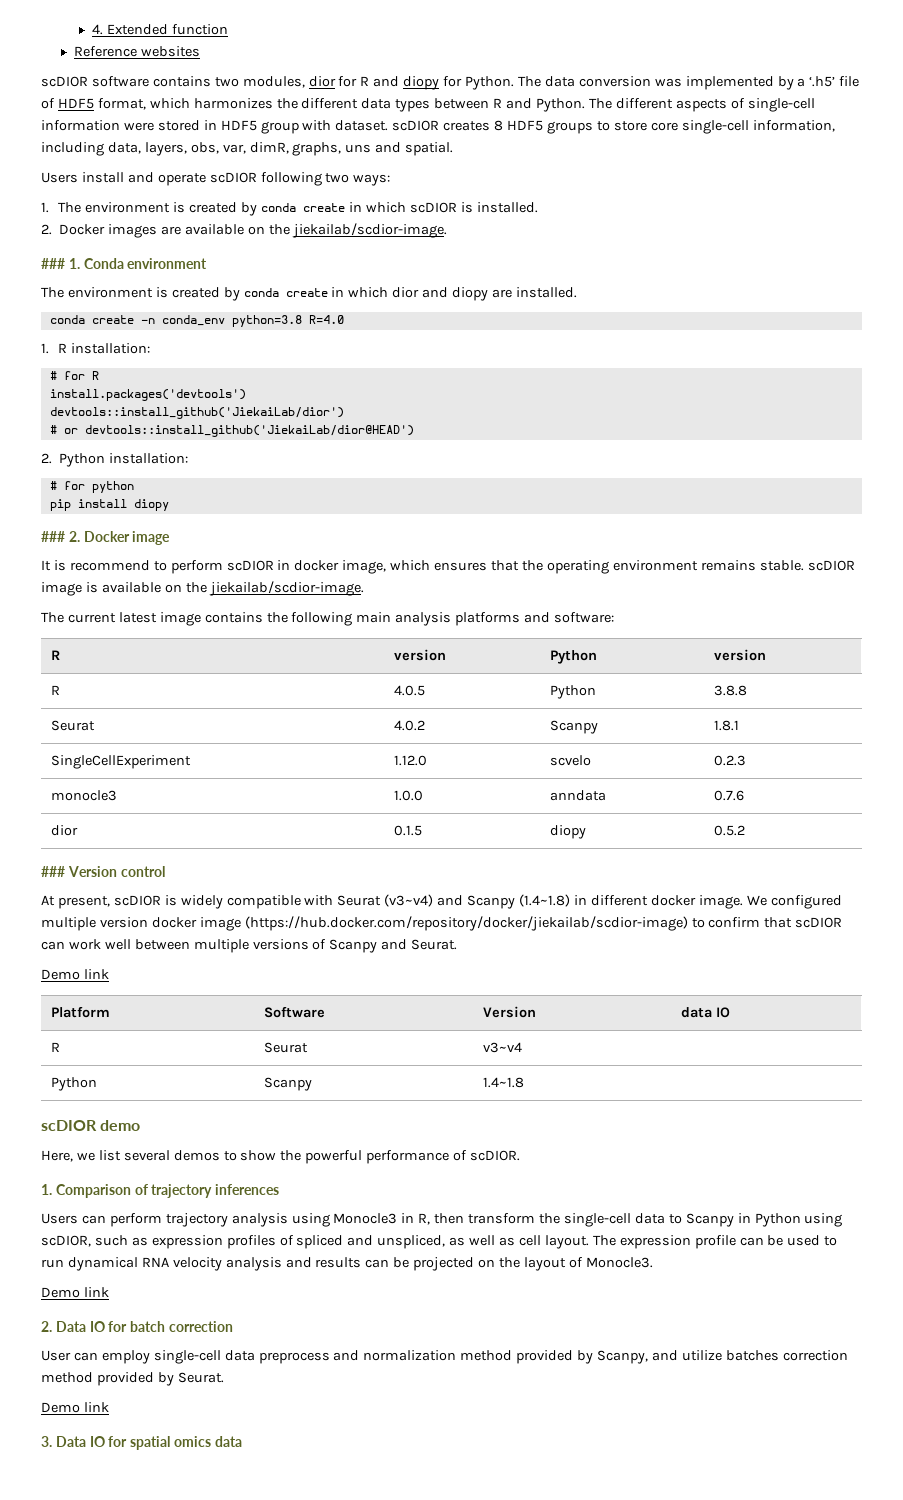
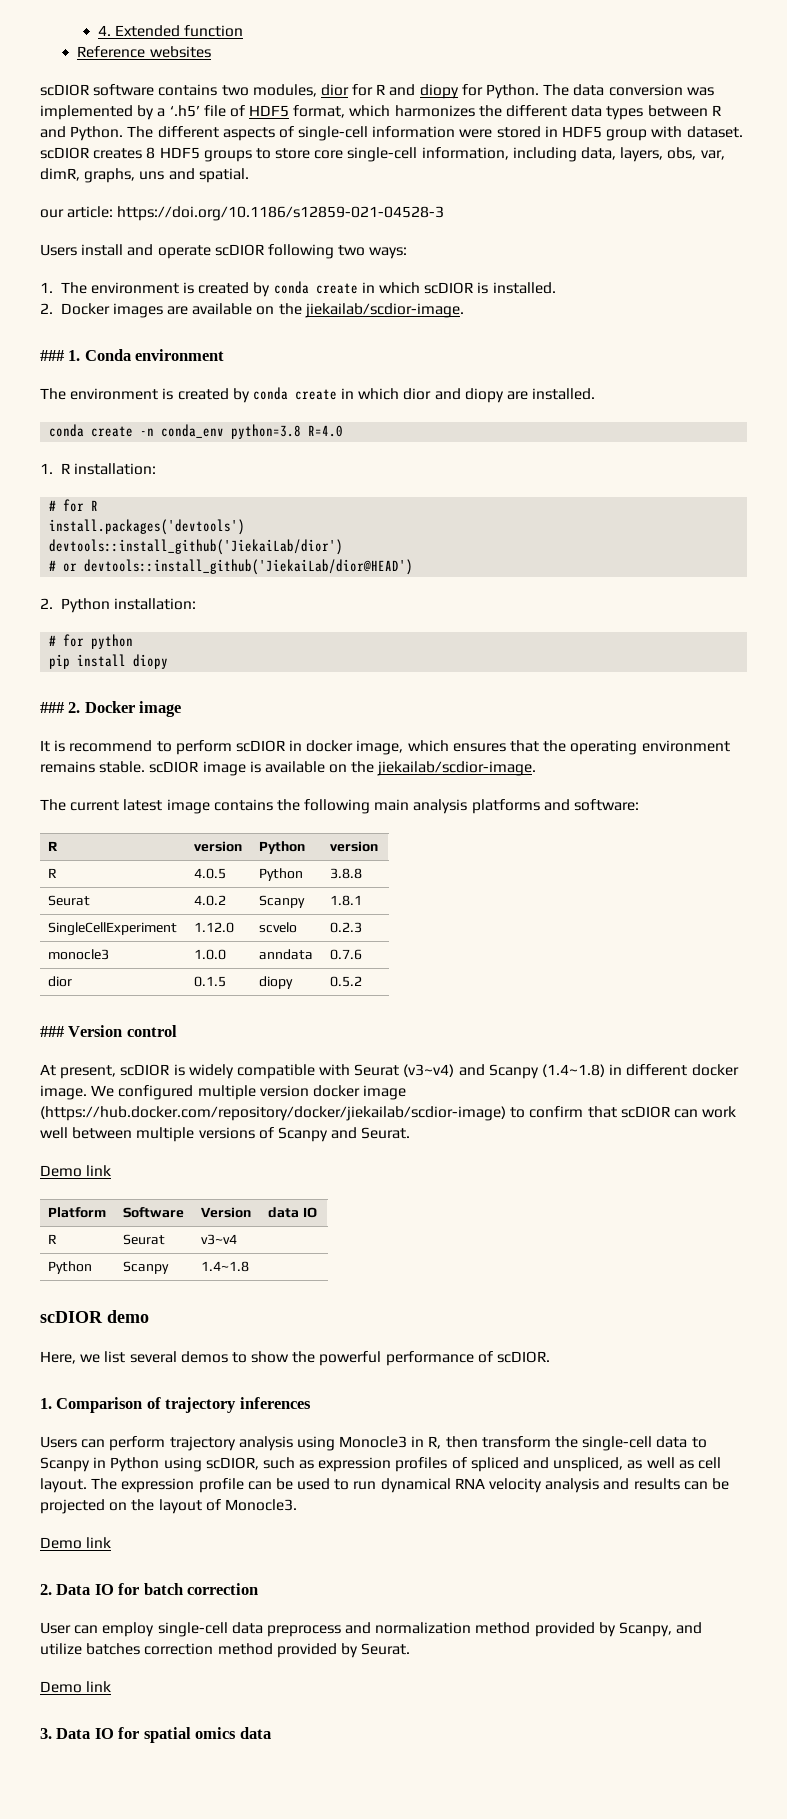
+ our article: https://doi.org/10.1186/s12859-021-04528-3

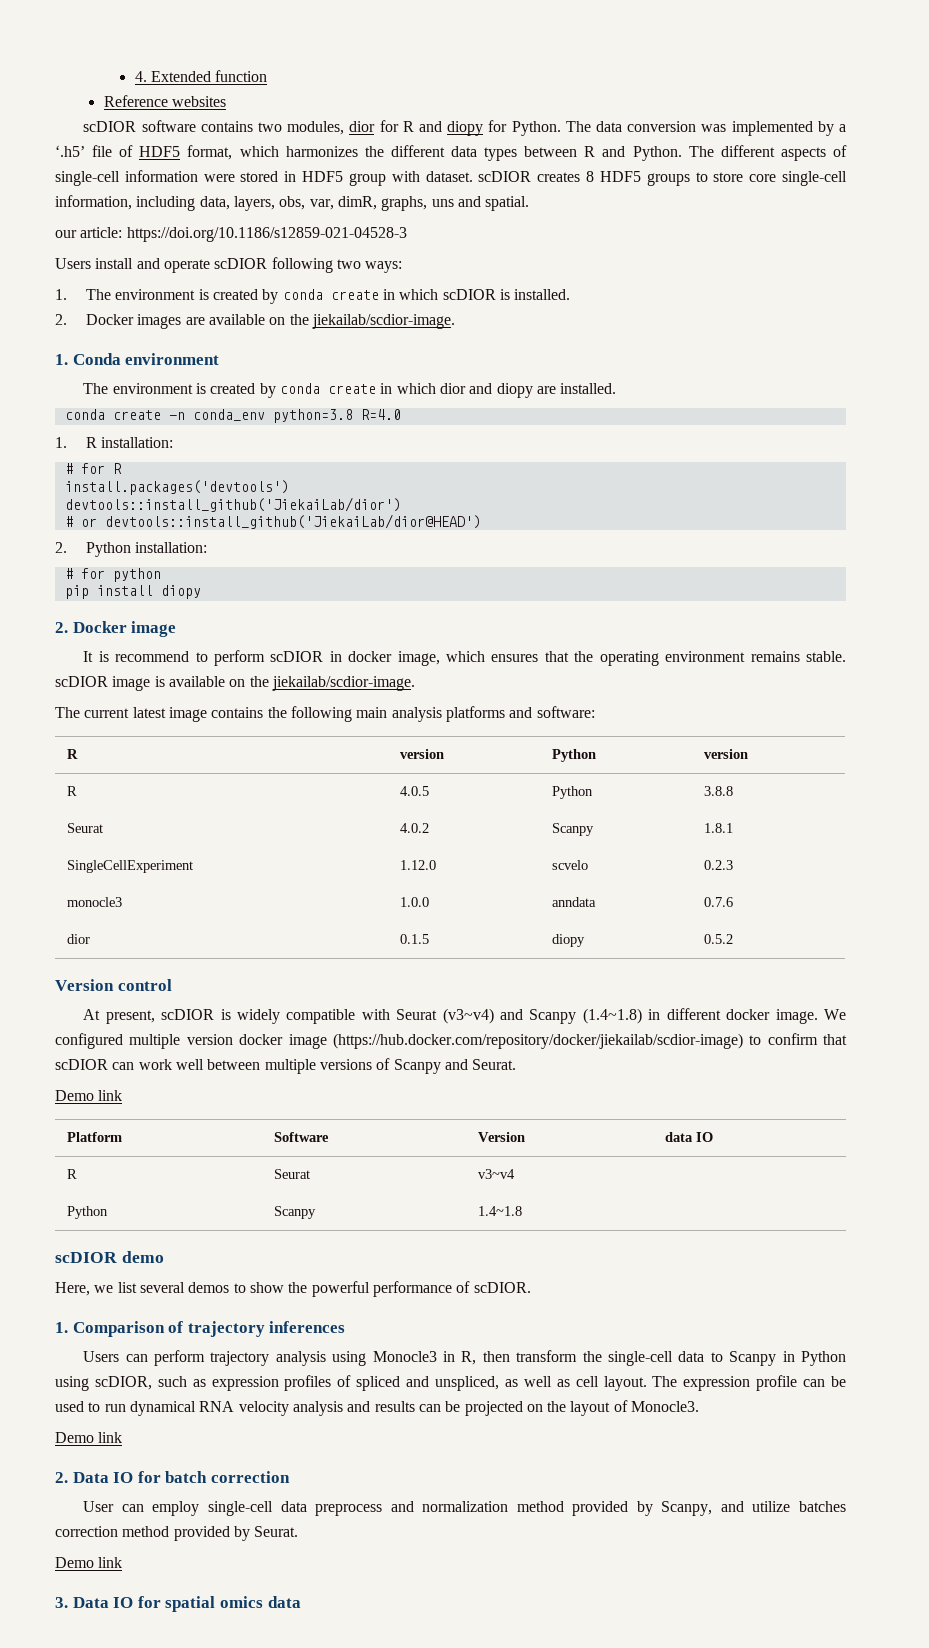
- ### 1. Conda environment
+ 1. Conda environment
- ### 2. Docker image
+ 2. Docker image
- ### Version control
+ Version control

